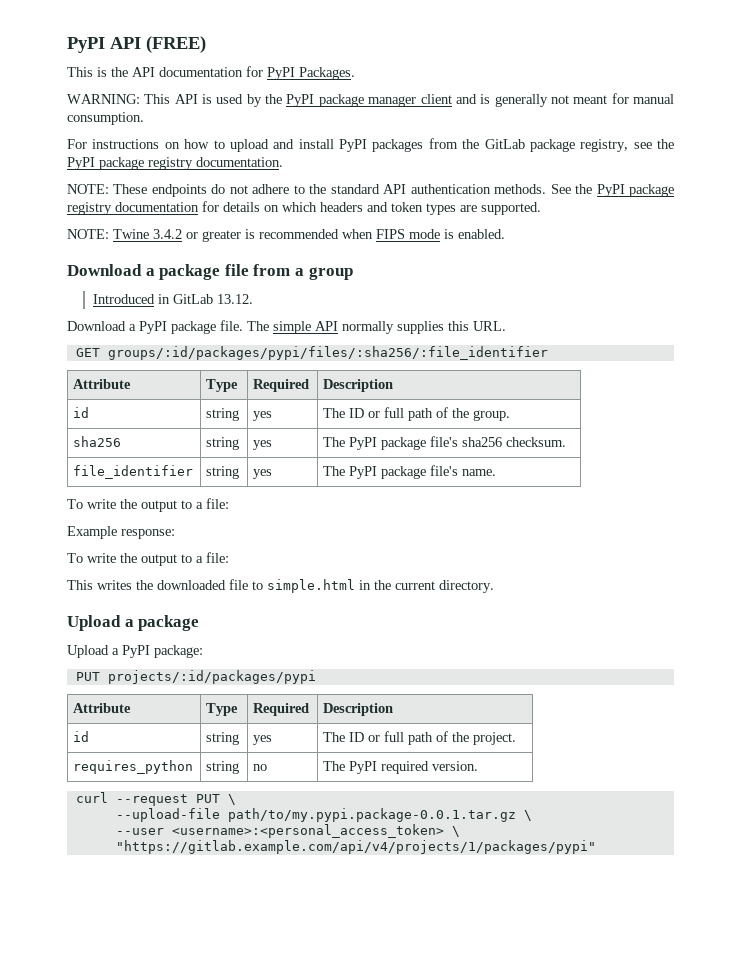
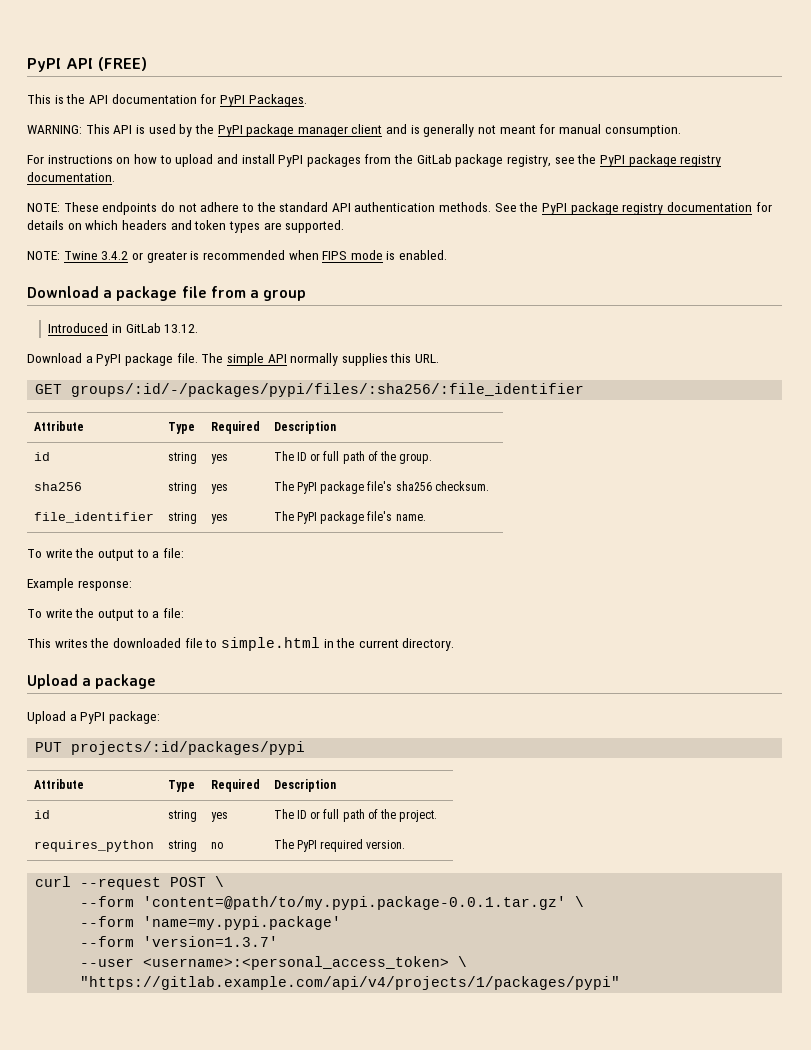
- GET groups/:id/packages/pypi/files/:sha256/:file_identifier
+ GET groups/:id/-/packages/pypi/files/:sha256/:file_identifier
- curl --request PUT \
- --upload-file path/to/my.pypi.package-0.0.1.tar.gz \
+ curl --request POST \
+ --form 'content=@path/to/my.pypi.package-0.0.1.tar.gz' \
+ --form 'name=my.pypi.package'
+ --form 'version=1.3.7'

